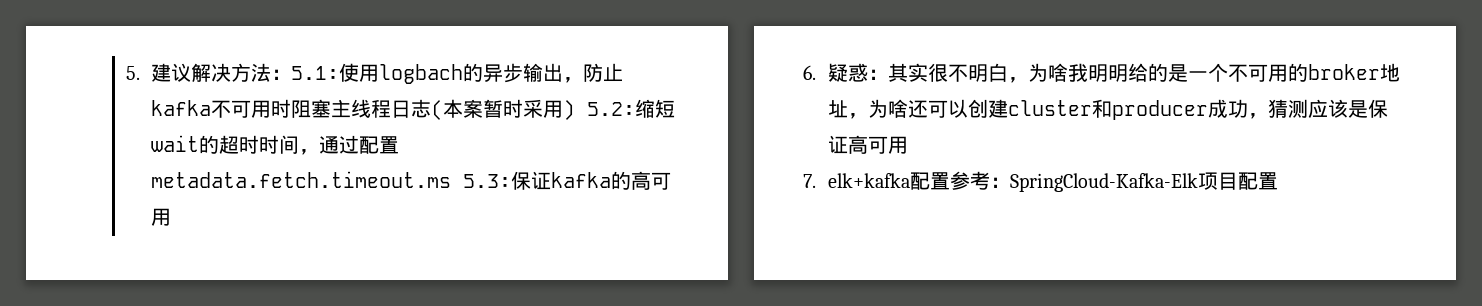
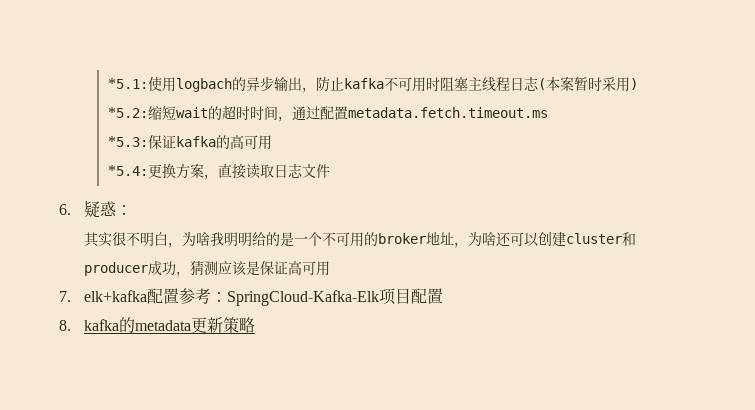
- 5.建议解决方法：5.1:使用logbach的异步输出，防止kafka不可用时阻塞主线程日志(本案暂时采用) 5.2:缩短wait的超时时间，通过配置metadata.fetch.timeout.ms 5.3:保证kafka的高可用
+ *5.1:使用logbach的异步输出，防止kafka不可用时阻塞主线程日志(本案暂时采用)
+ *5.2:缩短wait的超时时间，通过配置metadata.fetch.timeout.ms
+ *5.3:保证kafka的高可用
+ *5.4:更换方案，直接读取日志文件
- 6.疑惑：其实很不明白，为啥我明明给的是一个不可用的broker地址，为啥还可以创建cluster和producer成功，猜测应该是保证高可用
+ 6.疑惑：
+ 其实很不明白，为啥我明明给的是一个不可用的broker地址，为啥还可以创建cluster和producer成功，猜测应该是保证高可用
+ 8. kafka的metadata更新策略

